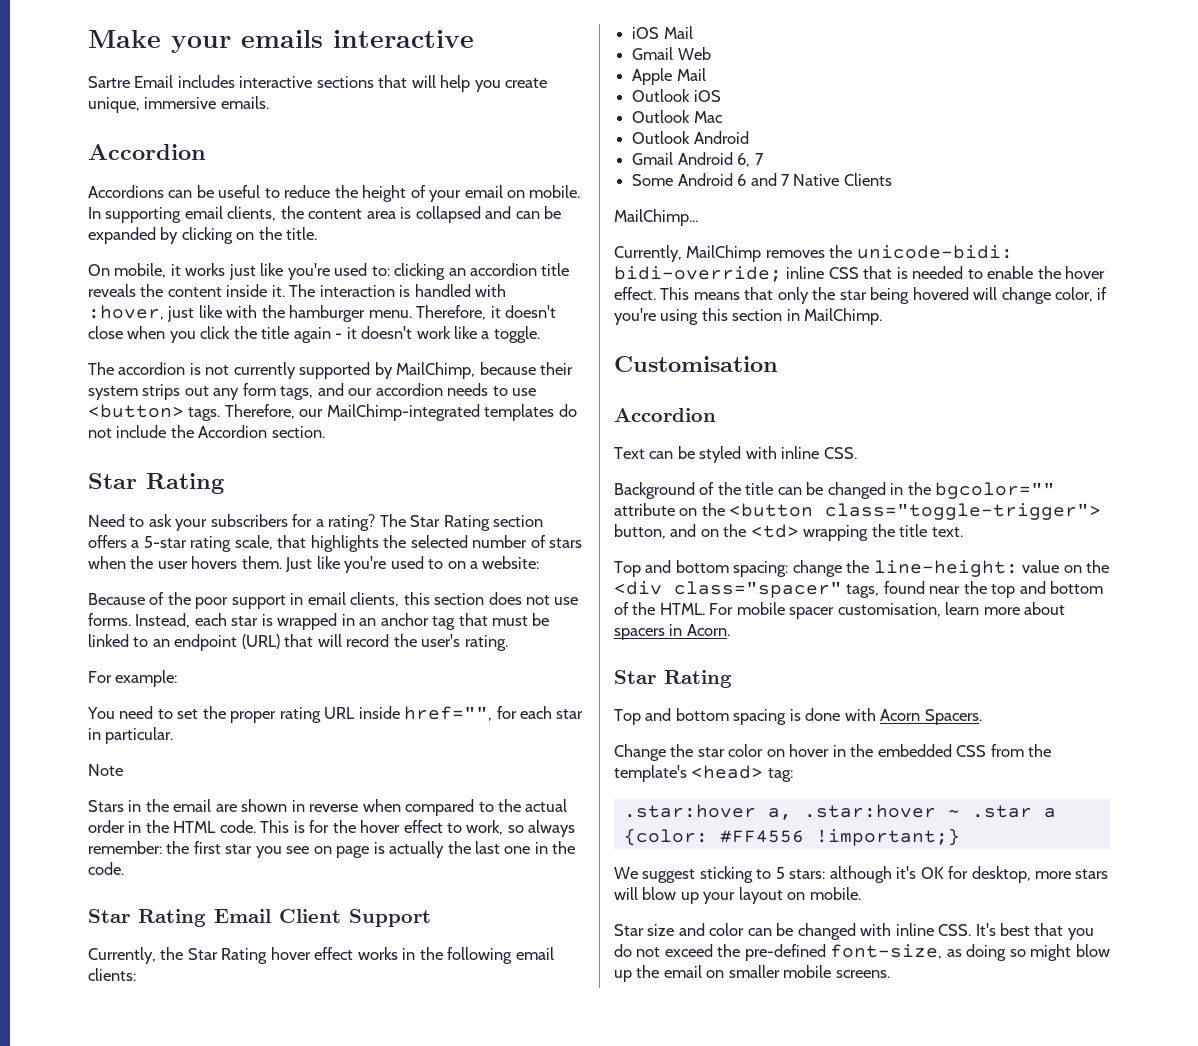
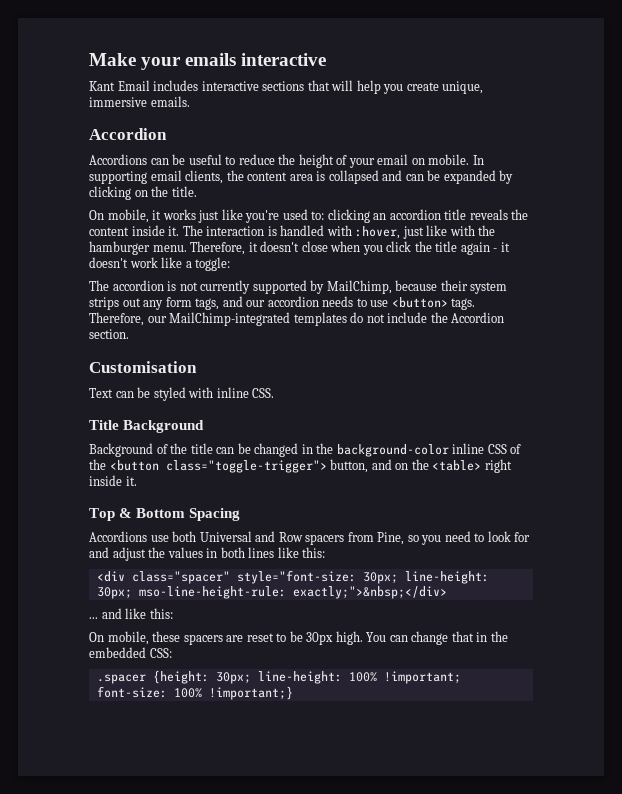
- Sartre Email includes interactive sections that will help you create unique, immersive emails.
+ Kant Email includes interactive sections that will help you create unique, immersive emails.
- Therefore, it doesn't close when you click the title again - it doesn't work like a toggle.
+ Therefore, it doesn't close when you click the title again - it doesn't work like a toggle:
  Therefore, our MailChimp-integrated templates do not include the Accordion section.
- Star Rating
- Need to ask your subscribers for a rating? The Star Rating section offers a 5-star rating scale, that highlights the selected number of stars when the user hovers them. Just like you're used to on a website:
- Because of the poor support in email clients, this section does not use forms. Instead, each star is wrapped in an anchor tag that must be linked to an endpoint (URL) that will record the user's rating.
- For example:
- You need to set the proper rating URL inside href="", for each star in particular.
- Note
- Stars in the email are shown in reverse when compared to the actual order in the HTML code. This is for the hover effect to work, so always remember: the first star you see on page is actually the last one in the code.
- Star Rating Email Client Support
- Currently, the Star Rating hover effect works in the following email clients:
- iOS Mail
- Gmail Web
- Apple Mail
- Outlook iOS
- Outlook Mac
- Outlook Android
- Gmail Android 6, 7
- Some Android 6 and 7 Native Clients
- MailChimp...
- Currently, MailChimp removes the unicode-bidi: bidi-override; inline CSS that is needed to enable the hover effect. This means that only the star being hovered will change color, if you're using this section in MailChimp.
  Customisation
- Accordion
+ Title Background
- Background of the title can be changed in the bgcolor="" attribute on the <button class="toggle-trigger"> button, and on the <td> wrapping the title text.
- Top and bottom spacing: change the line-height: value on the <div class="spacer" tags, found near the top and bottom of the HTML. For mobile spacer customisation, learn more about spacers in Acorn.
- Star Rating
- Top and bottom spacing is done with Acorn Spacers.
- Change the star color on hover in the embedded CSS from the template's <head> tag:
- .star:hover a, .star:hover ~ .star a {color: #FF4556 !important;}
- We suggest sticking to 5 stars: although it's OK for desktop, more stars will blow up your layout on mobile.
- Star size and color can be changed with inline CSS. It's best that you do not exceed the pre-defined font-size, as doing so might blow up the email on smaller mobile screens.
+ Background of the title can be changed in the background-color inline CSS of the <button class="toggle-trigger"> button, and on the <table> right inside it.
+ Top & Bottom Spacing
+ Accordions use both Universal and Row spacers from Pine, so you need to look for and adjust the values in both lines like this:
+ <div class="spacer" style="font-size: 30px; line-height: 30px; mso-line-height-rule: exactly;">&nbsp;</div>
+ ... and like this:
+ On mobile, these spacers are reset to be 30px high. You can change that in the embedded CSS:
+ .spacer {height: 30px; line-height: 100% !important; font-size: 100% !important;}

